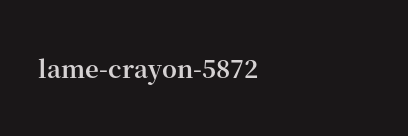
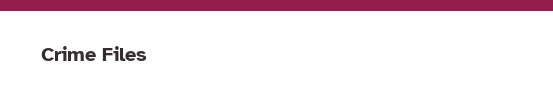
- lame-crayon-5872
+ Crime Files

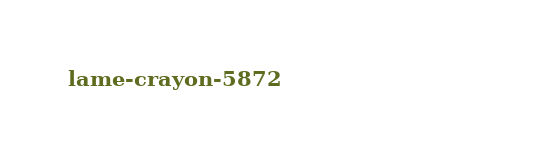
- Crime Files
+ lame-crayon-5872

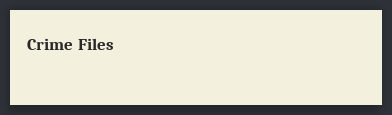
- lame-crayon-5872
+ Crime Files

